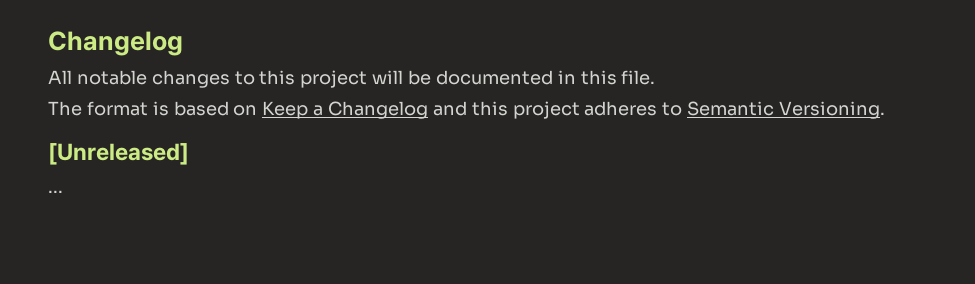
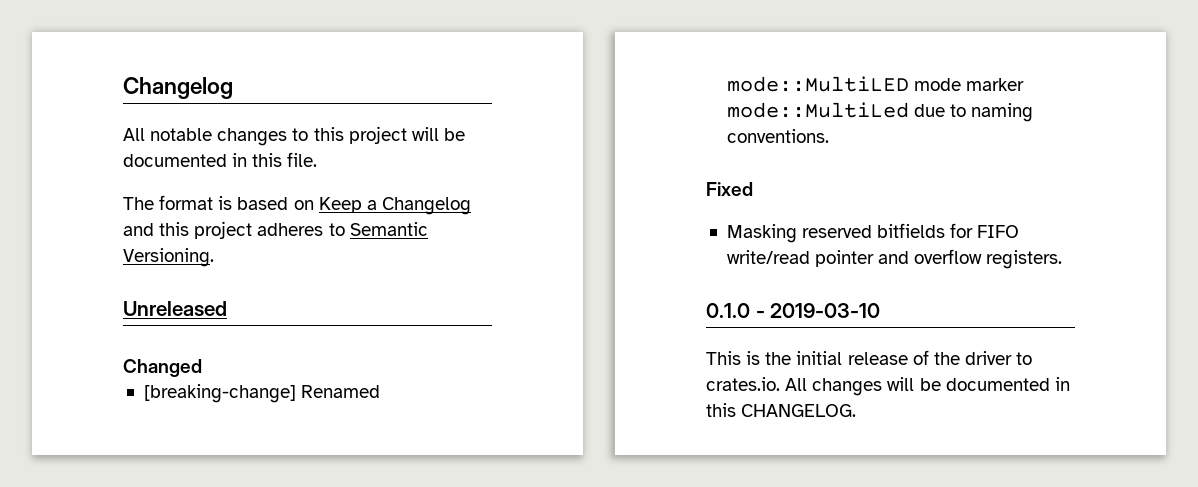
- [Unreleased]
- ...
+ Unreleased
+ Changed
+ [breaking-change] Renamed mode::MultiLED mode marker mode::MultiLed due to naming conventions.
+ Fixed
+ Masking reserved bitfields for FIFO write/read pointer and overflow registers.
+ 0.1.0 - 2019-03-10
+ This is the initial release of the driver to crates.io. All changes will be documented in this CHANGELOG.

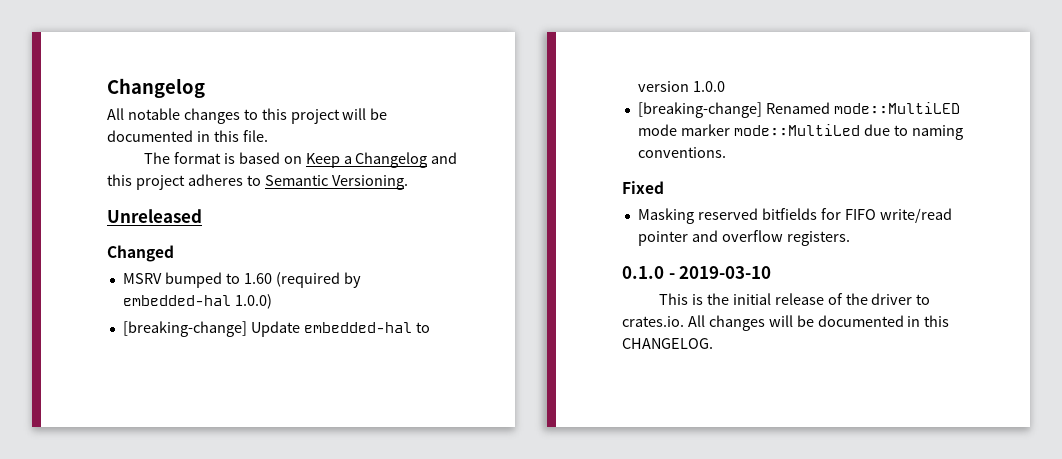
+ MSRV bumped to 1.60 (required by embedded-hal 1.0.0)
+ [breaking-change] Update embedded-hal to version 1.0.0

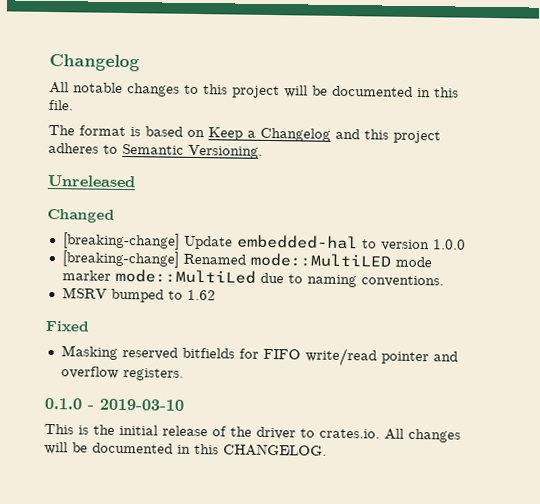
- MSRV bumped to 1.60 (required by embedded-hal 1.0.0)
+ MSRV bumped to 1.62

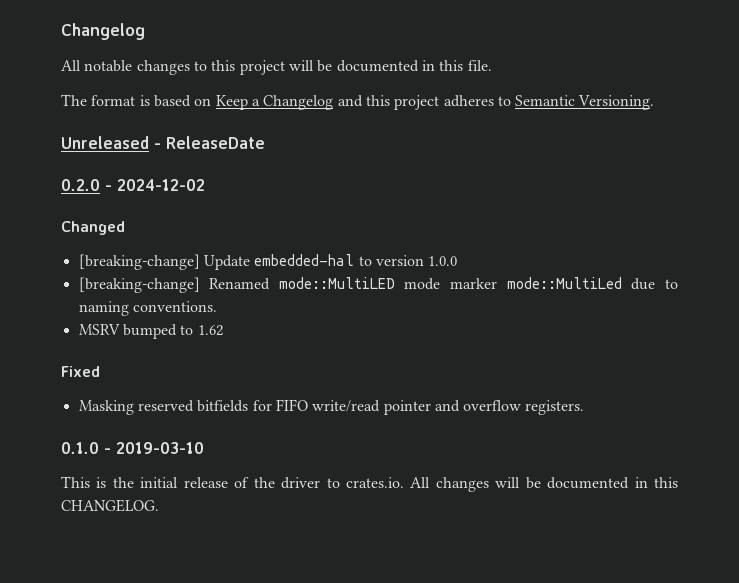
- Unreleased
+ Unreleased - ReleaseDate
+ 0.2.0 - 2024-12-02

